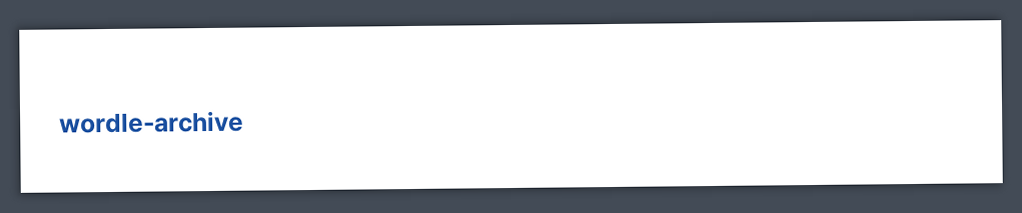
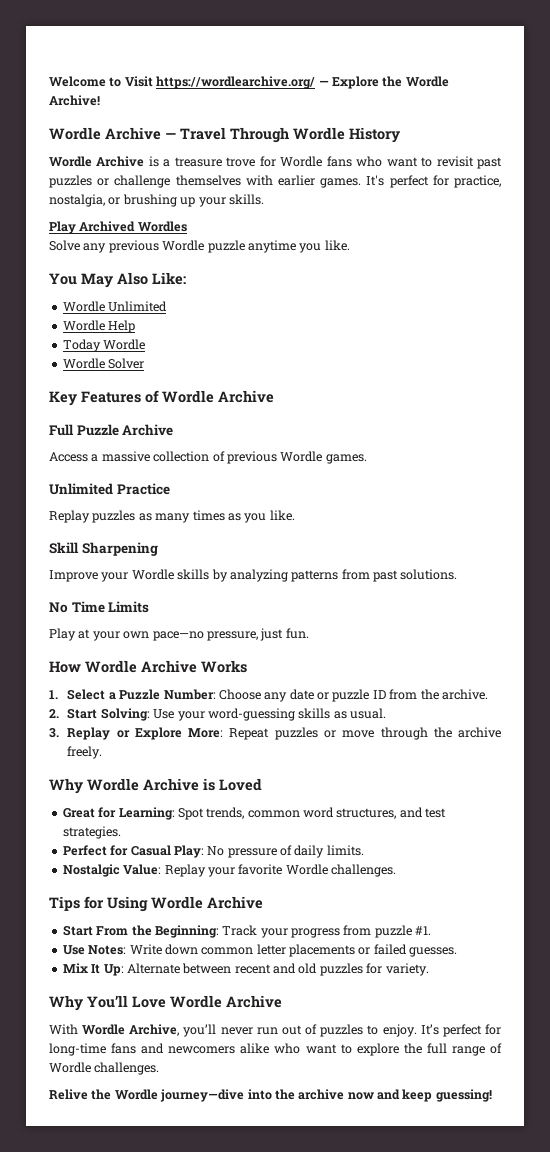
- wordle-archive
+ Welcome to Visit https://wordlearchive.org/ — Explore the Wordle Archive!
+ Wordle Archive — Travel Through Wordle History
+ Wordle Archive is a treasure trove for Wordle fans who want to revisit past puzzles or challenge themselves with earlier games. It's perfect for practice, nostalgia, or brushing up your skills.
+ Play Archived Wordles
+ Solve any previous Wordle puzzle anytime you like.
+ You May Also Like:
+ Wordle Unlimited
+ Wordle Help
+ Today Wordle
+ Wordle Solver
+ Key Features of Wordle Archive
+ Full Puzzle Archive
+ Access a massive collection of previous Wordle games.
+ Unlimited Practice
+ Replay puzzles as many times as you like.
+ Skill Sharpening
+ Improve your Wordle skills by analyzing patterns from past solutions.
+ No Time Limits
+ Play at your own pace—no pressure, just fun.
+ How Wordle Archive Works
+ 1. Select a Puzzle Number: Choose any date or puzzle ID from the archive.
+ 2. Start Solving: Use your word-guessing skills as usual.
+ 3. Replay or Explore More: Repeat puzzles or move through the archive freely.
+ Why Wordle Archive is Loved
+ Great for Learning: Spot trends, common word structures, and test strategies.
+ Perfect for Casual Play: No pressure of daily limits.
+ Nostalgic Value: Replay your favorite Wordle challenges.
+ Tips for Using Wordle Archive
+ Start From the Beginning: Track your progress from puzzle #1.
+ Use Notes: Write down common letter placements or failed guesses.
+ Mix It Up: Alternate between recent and old puzzles for variety.
+ Why You’ll Love Wordle Archive
+ With Wordle Archive, you’ll never run out of puzzles to enjoy. It’s perfect for long-time fans and newcomers alike who want to explore the full range of Wordle challenges.
+ Relive the Wordle journey—dive into the archive now and keep guessing!

